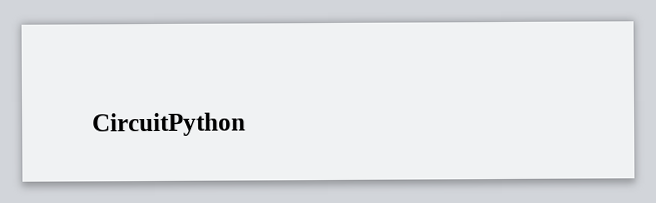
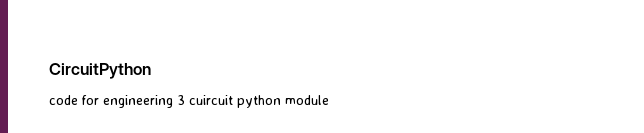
+ code for engineering 3 cuircuit python module

